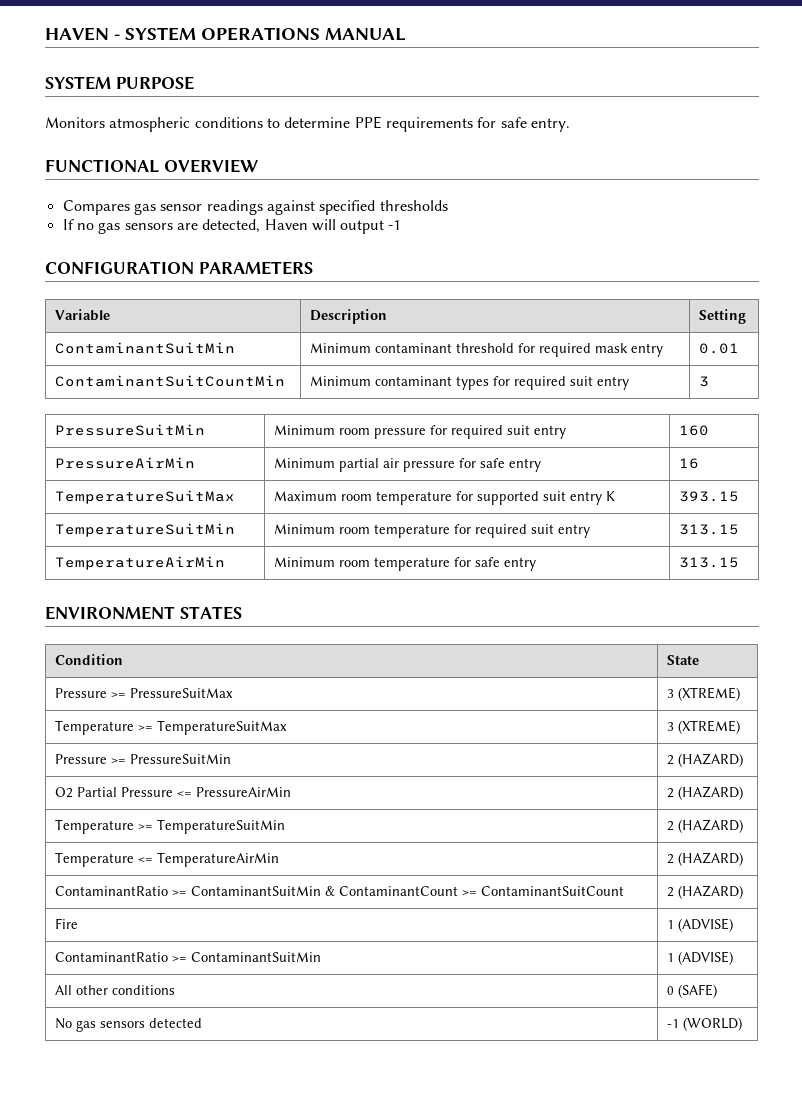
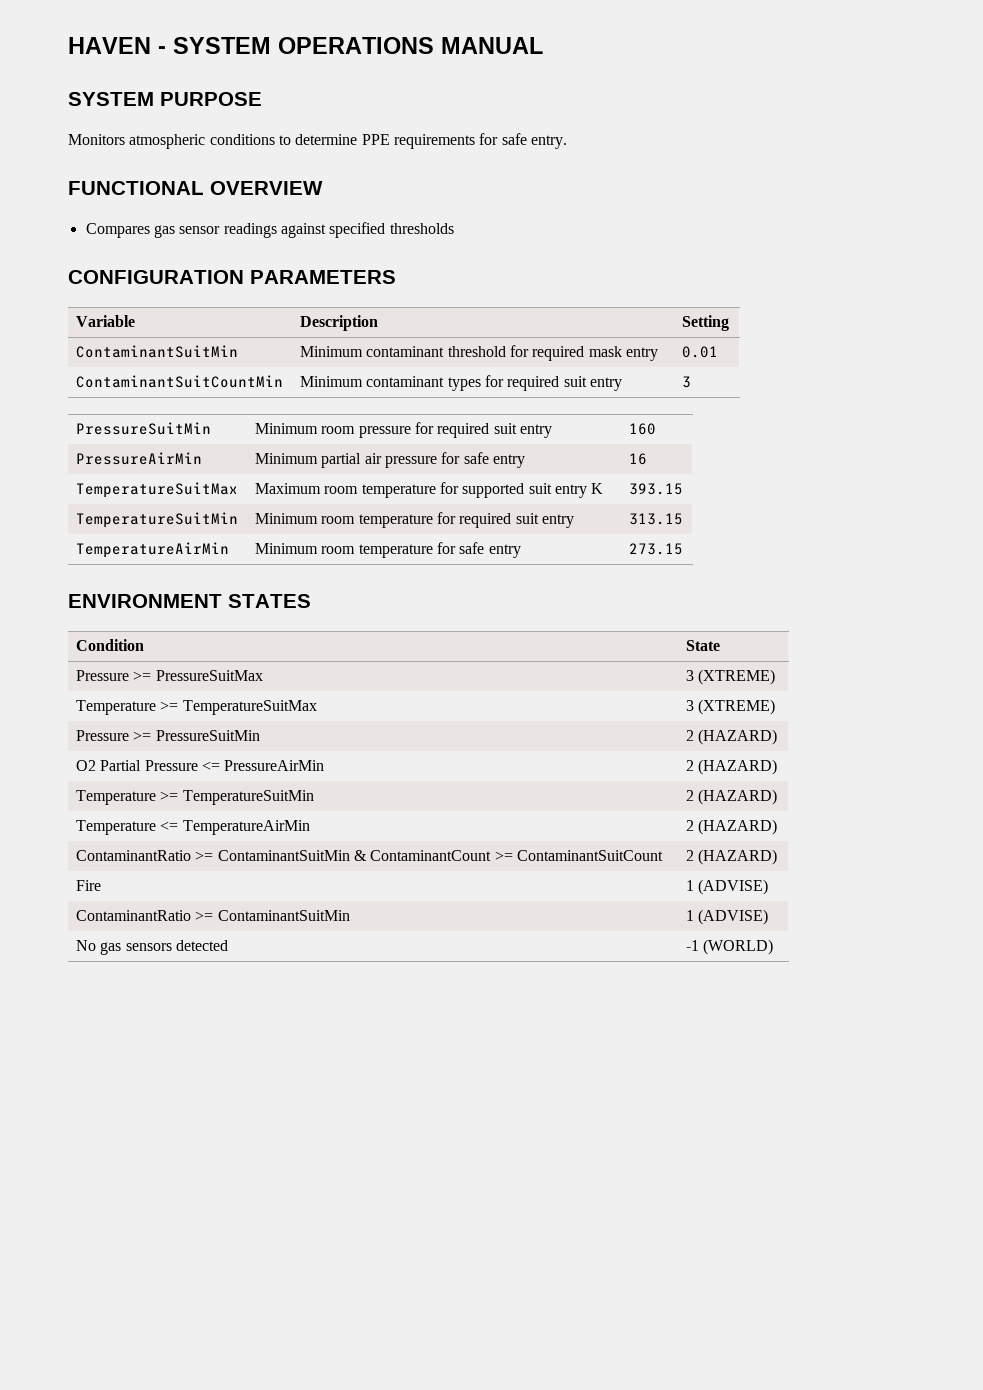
- If no gas sensors are detected, Haven will output -1
- TemperatureAirMin | Minimum room temperature for safe entry | 313.15
+ TemperatureAirMin | Minimum room temperature for safe entry | 273.15
- All other conditions | 0 (SAFE)

